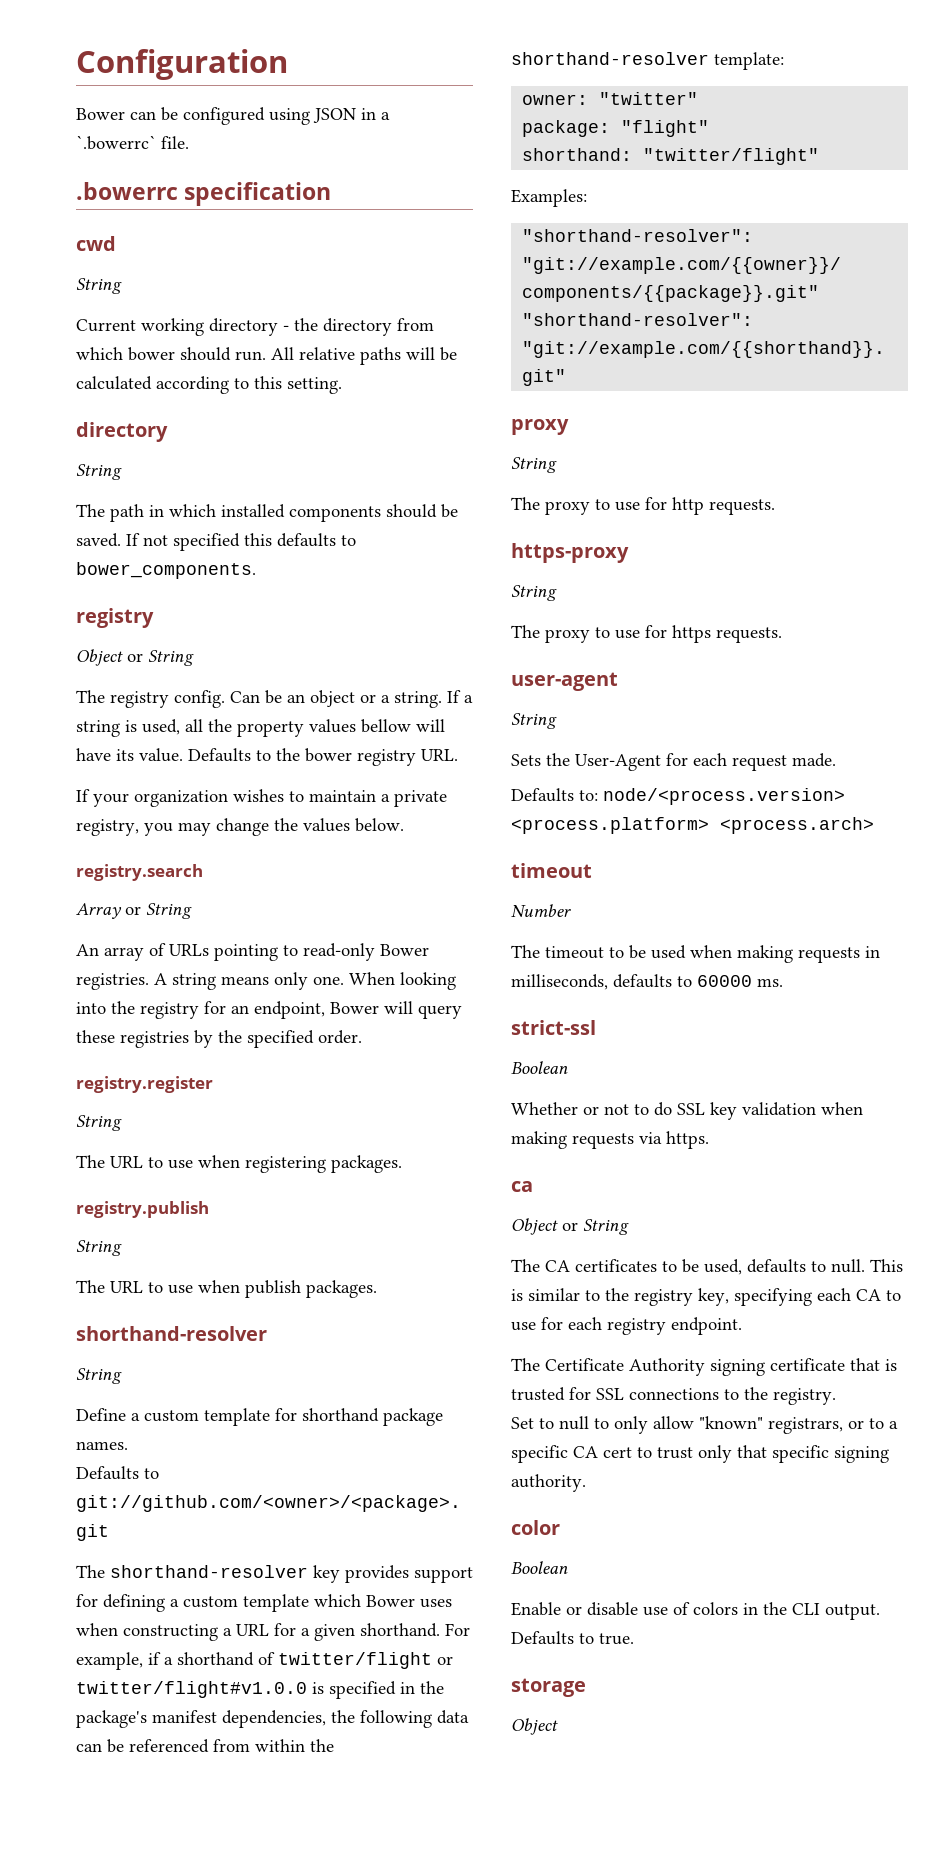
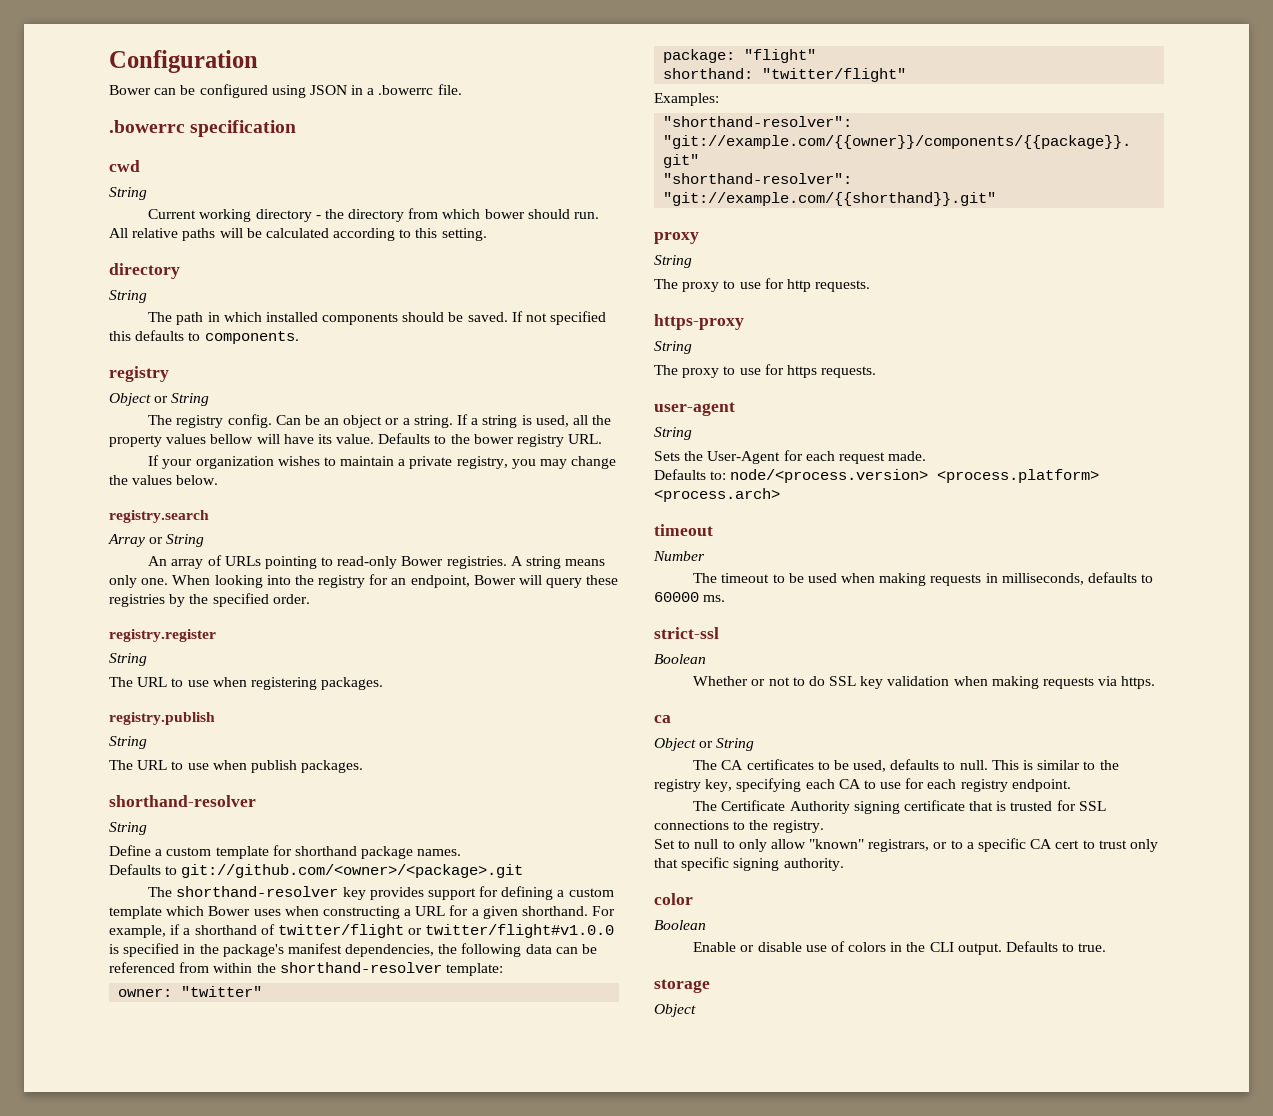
- Bower can be configured using JSON in a `.bowerrc` file.
+ Bower can be configured using JSON in a .bowerrc file.
- If not specified this defaults to bower_components.
+ If not specified this defaults to components.

